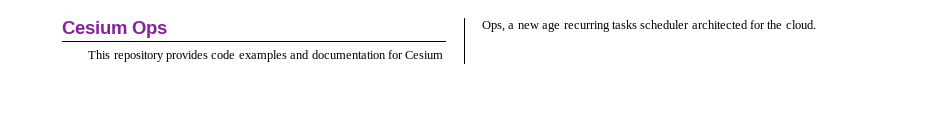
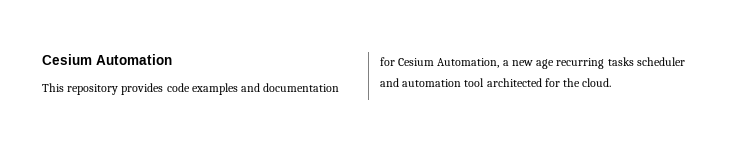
- Cesium Ops
+ Cesium Automation
- This repository provides code examples and documentation for Cesium Ops, a new age recurring tasks scheduler architected for the cloud.
+ This repository provides code examples and documentation for Cesium Automation, a new age recurring tasks scheduler and automation tool architected for the cloud.

